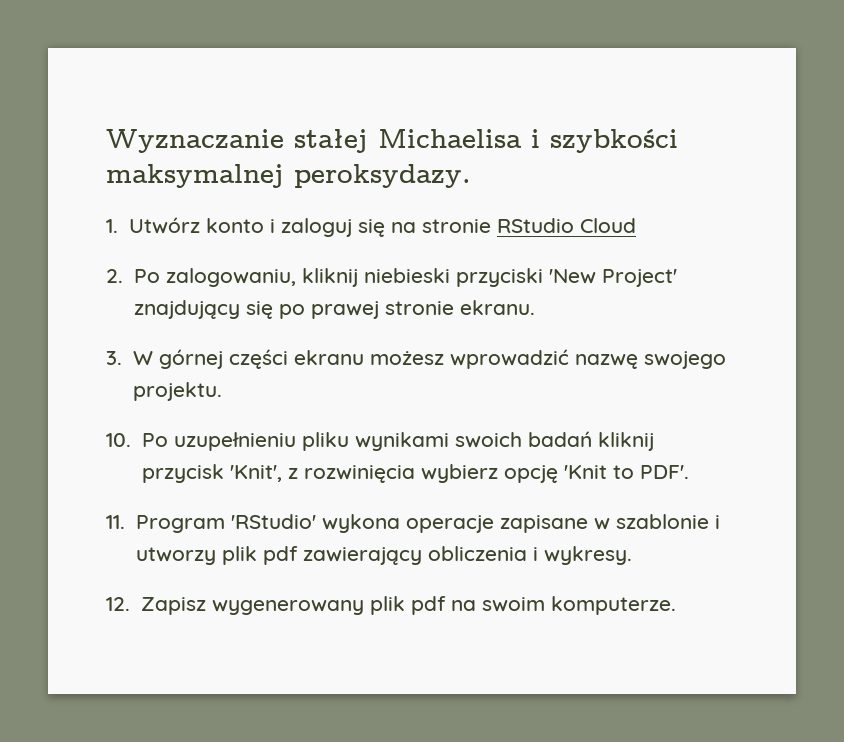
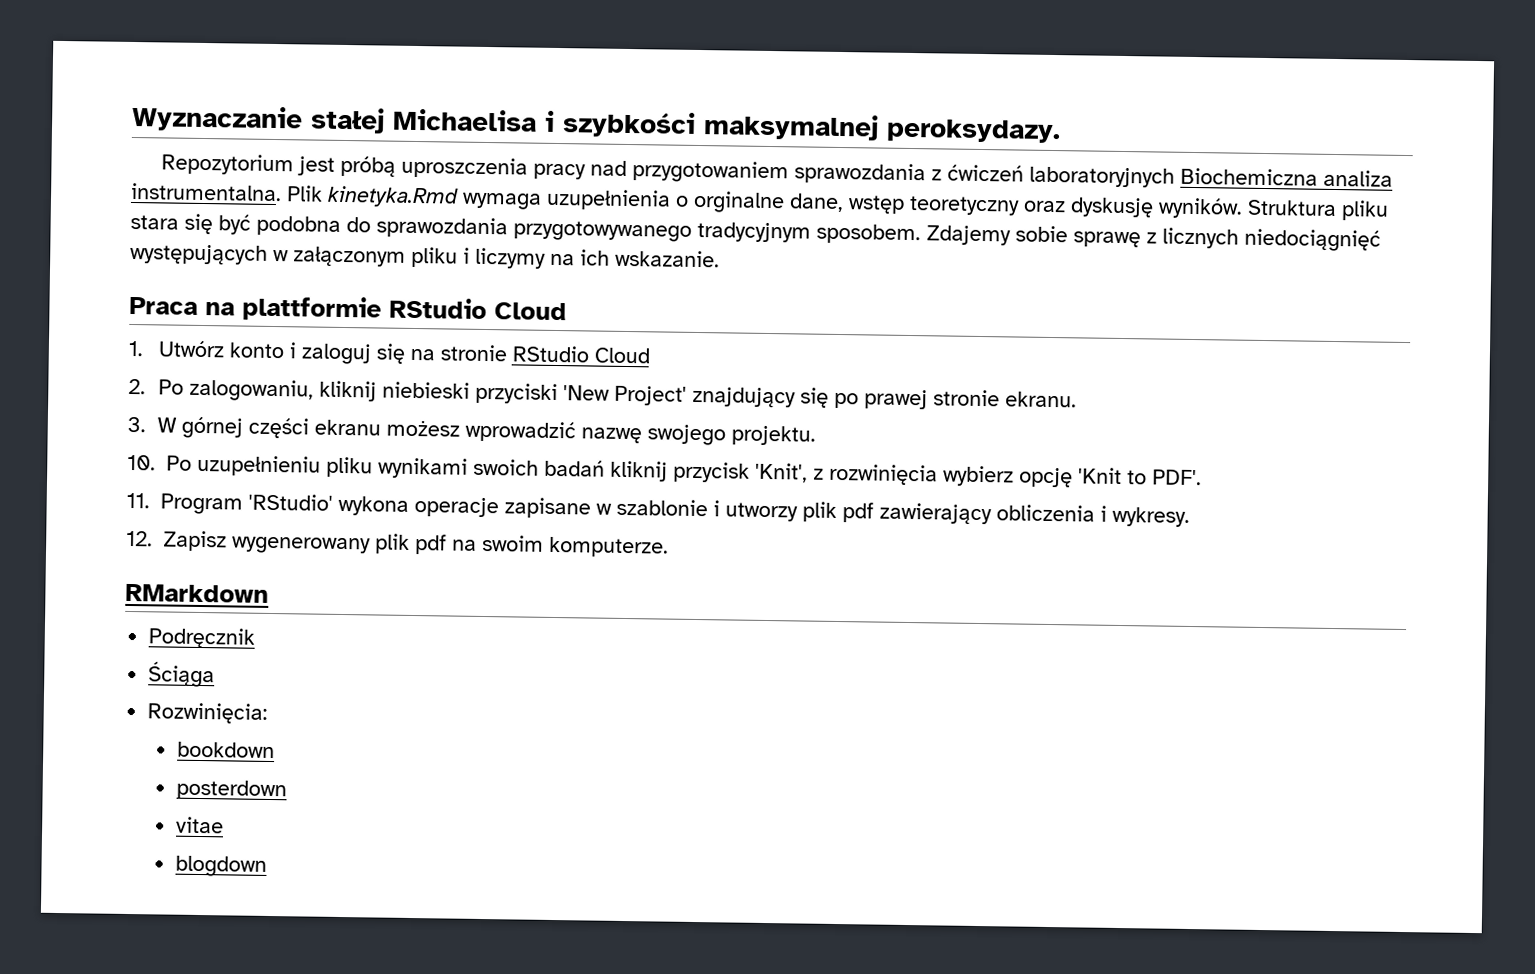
+ Repozytorium jest próbą uproszczenia pracy nad przygotowaniem sprawozdania z ćwiczeń laboratoryjnych Biochemiczna analiza instrumentalna. Plik kinetyka.Rmd wymaga uzupełnienia o orginalne dane, wstęp teoretyczny oraz dyskusję wyników. Struktura pliku stara się być podobna do sprawozdania przygotowywanego tradycyjnym sposobem. Zdajemy sobie sprawę z licznych niedociągnięć występujących w załączonym pliku i liczymy na ich wskazanie.
+ Praca na plattformie RStudio Cloud
+ RMarkdown
+ Podręcznik
+ Ściąga
+ Rozwinięcia:
+ bookdown
+ posterdown
+ vitae
+ blogdown

